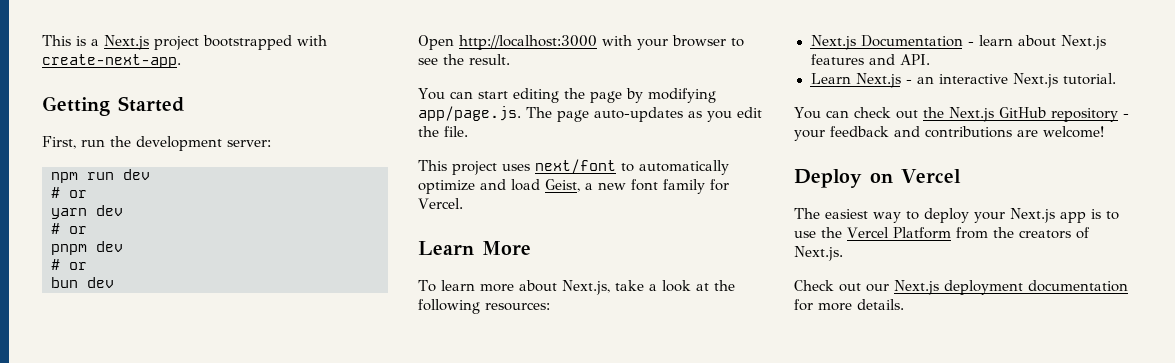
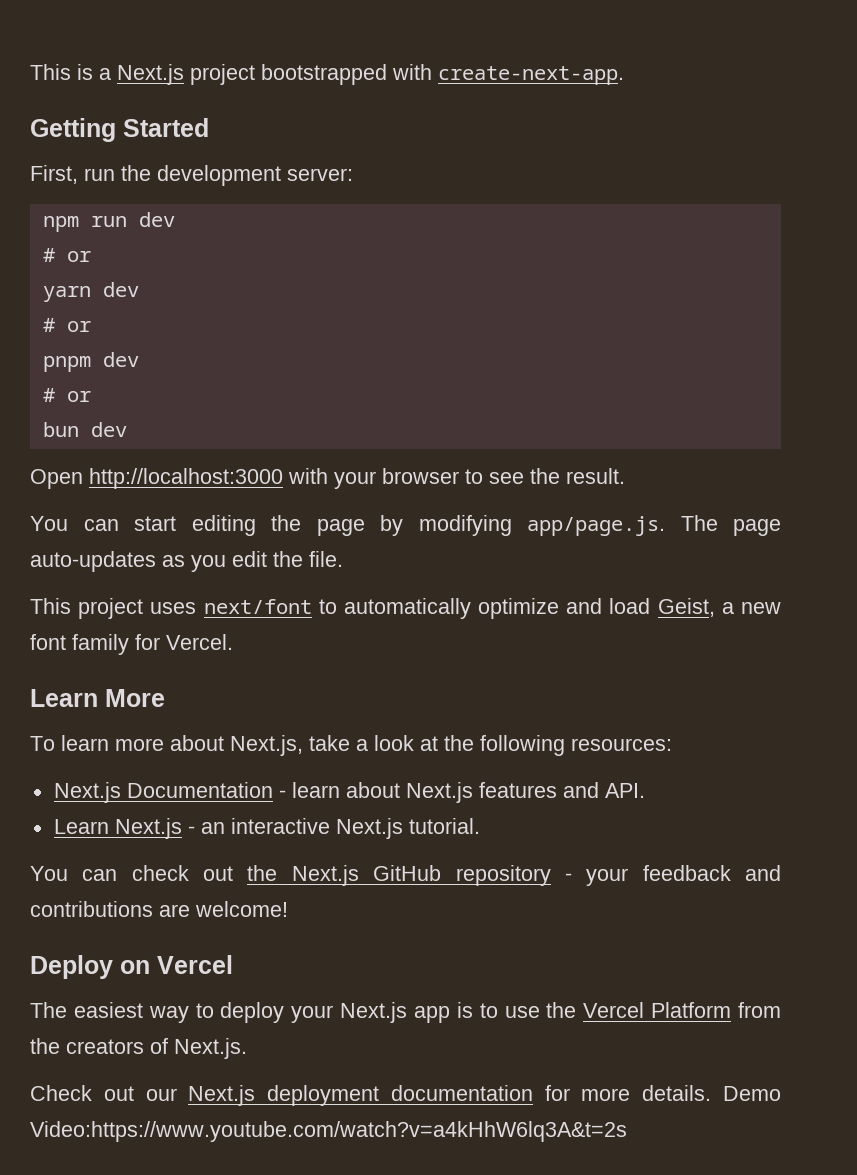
+ Demo Video:https://www.youtube.com/watch?v=a4kHhW6lq3A&t=2s

